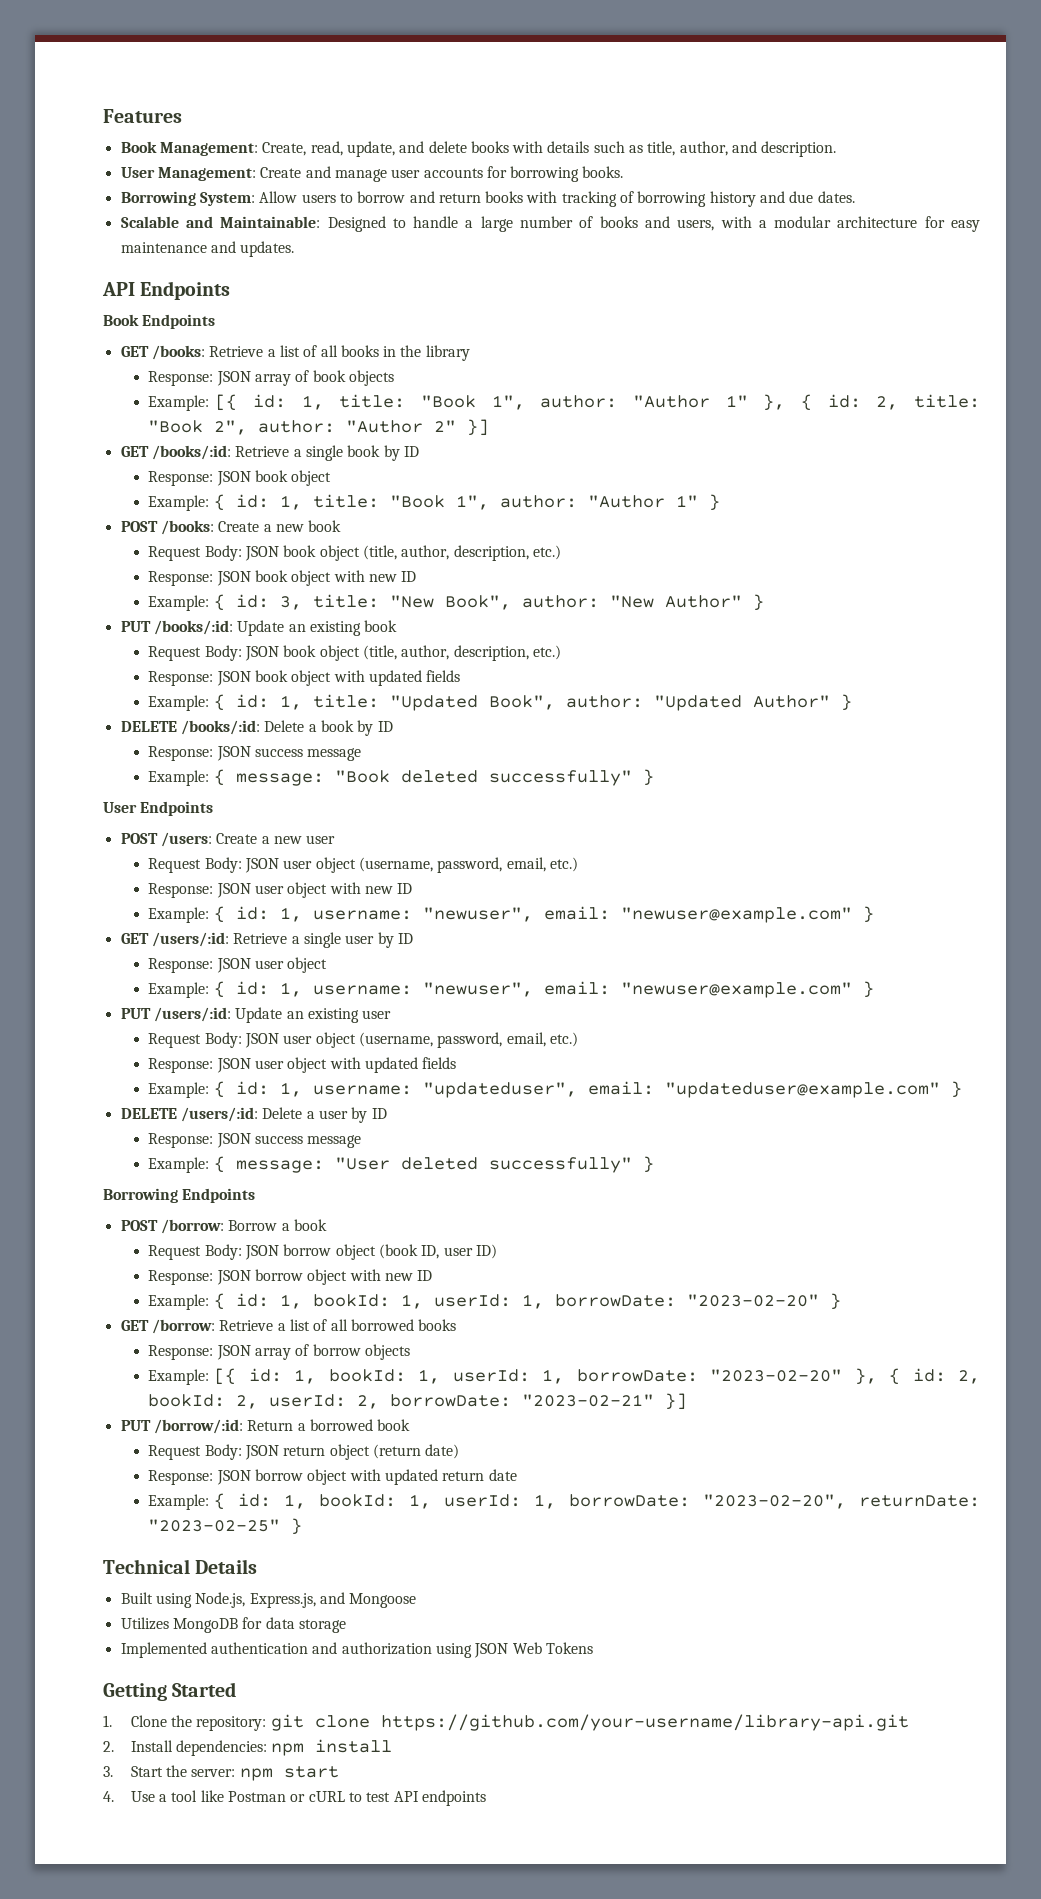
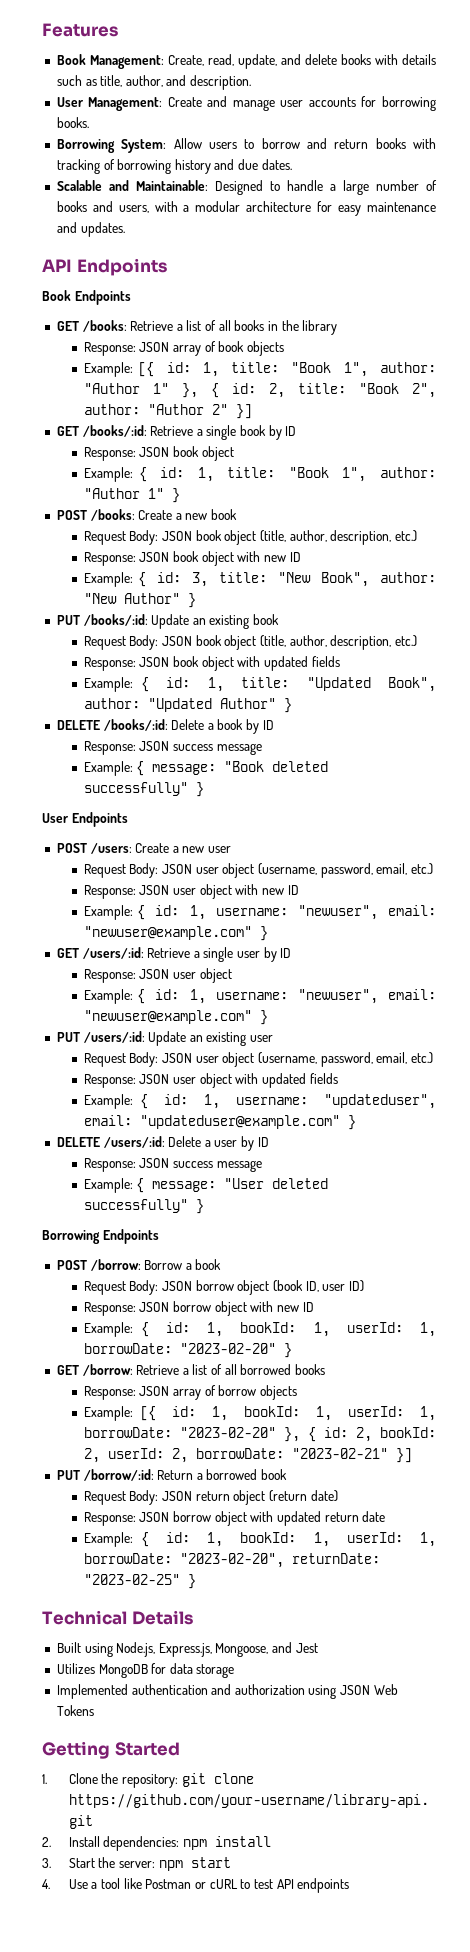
- Built using Node.js, Express.js, and Mongoose
+ Built using Node.js, Express.js, Mongoose, and Jest

